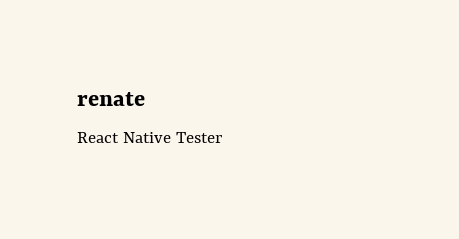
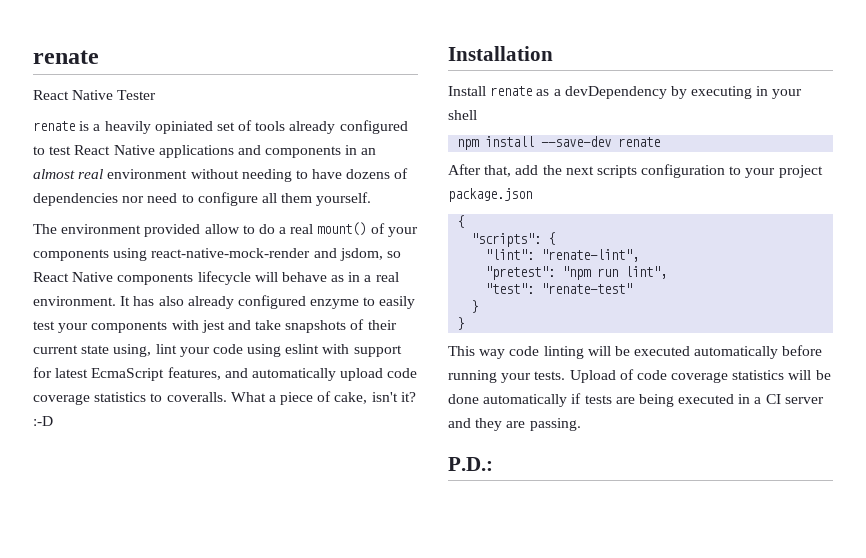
+ renate is a heavily opiniated set of tools already configured to test React Native applications and components in an almost real environment without needing to have dozens of dependencies nor need to configure all them yourself.
+ The environment provided allow to do a real mount() of your components using react-native-mock-render and jsdom, so React Native components lifecycle will behave as in a real environment. It has also already configured enzyme to easily test your components with jest and take snapshots of their current state using, lint your code using eslint with support for latest EcmaScript features, and automatically upload code coverage statistics to coveralls. What a piece of cake, isn't it? :-D
+ Installation
+ Install renate as a devDependency by executing in your shell
+ npm install --save-dev renate
+ After that, add the next scripts configuration to your project package.json
+ {
+ "scripts": {
+ "lint": "renate-lint",
+ "pretest": "npm run lint",
+ "test": "renate-test"
+ }
+ }
+ This way code linting will be executed automatically before running your tests. Upload of code coverage statistics will be done automatically if tests are being executed in a CI server and they are passing.
+ P.D.:

